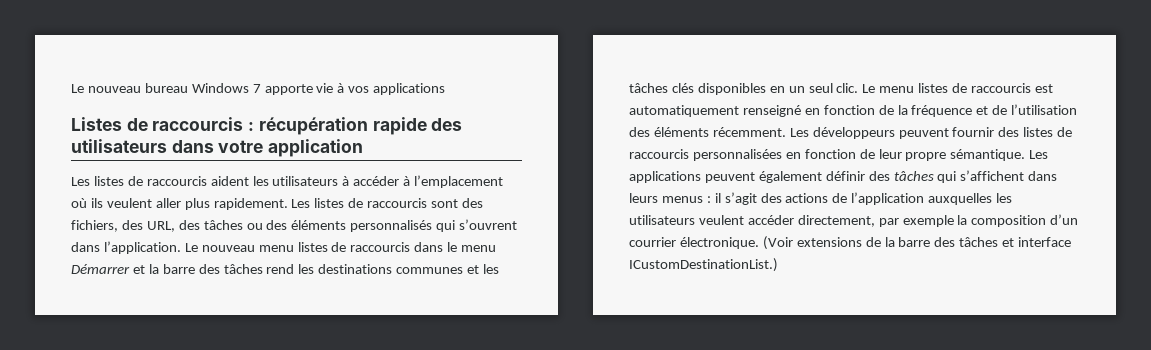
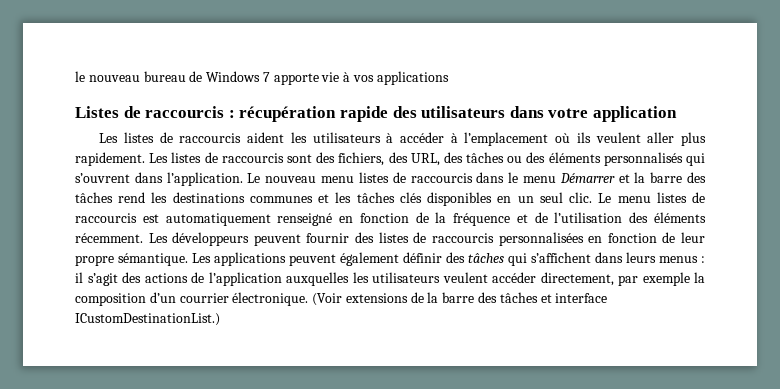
- Le nouveau bureau Windows 7 apporte vie à vos applications
+ le nouveau bureau de Windows 7 apporte vie à vos applications

